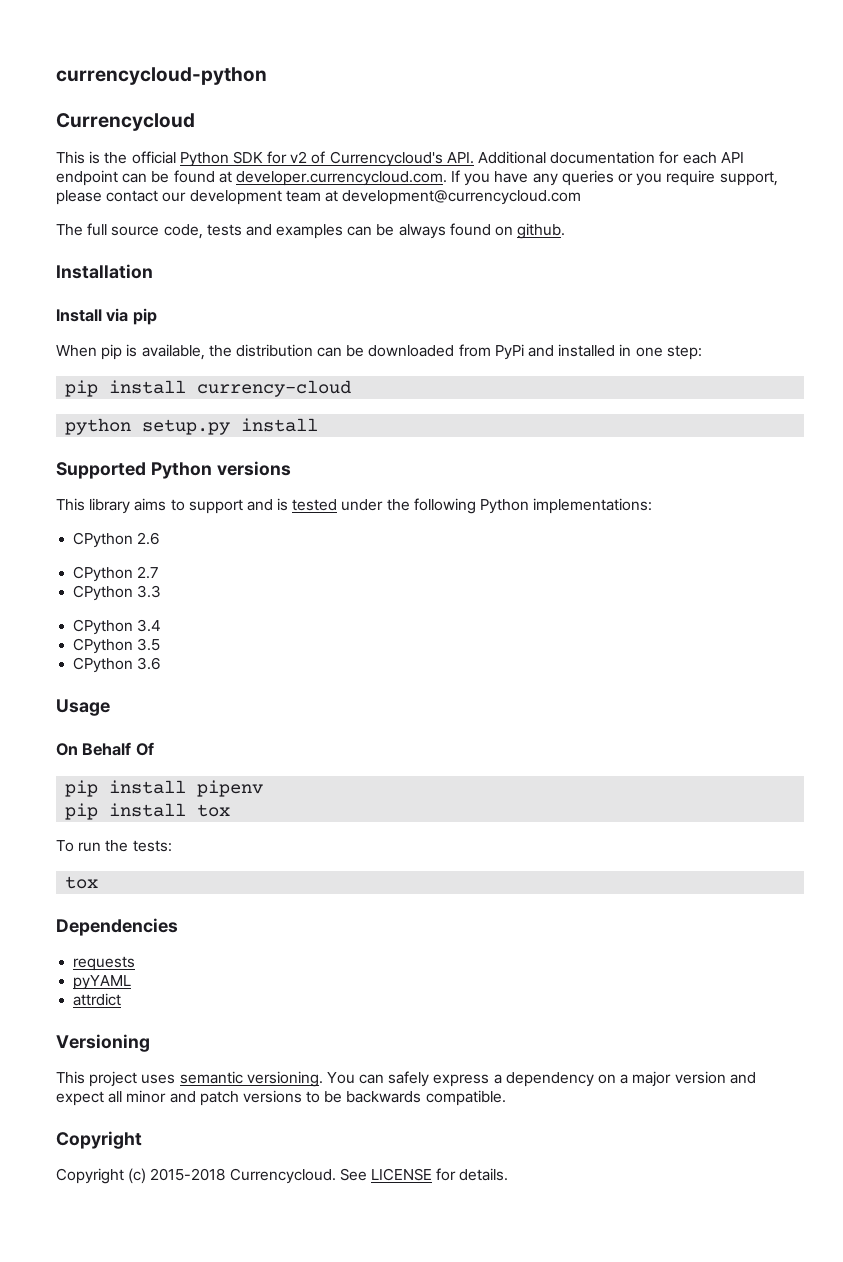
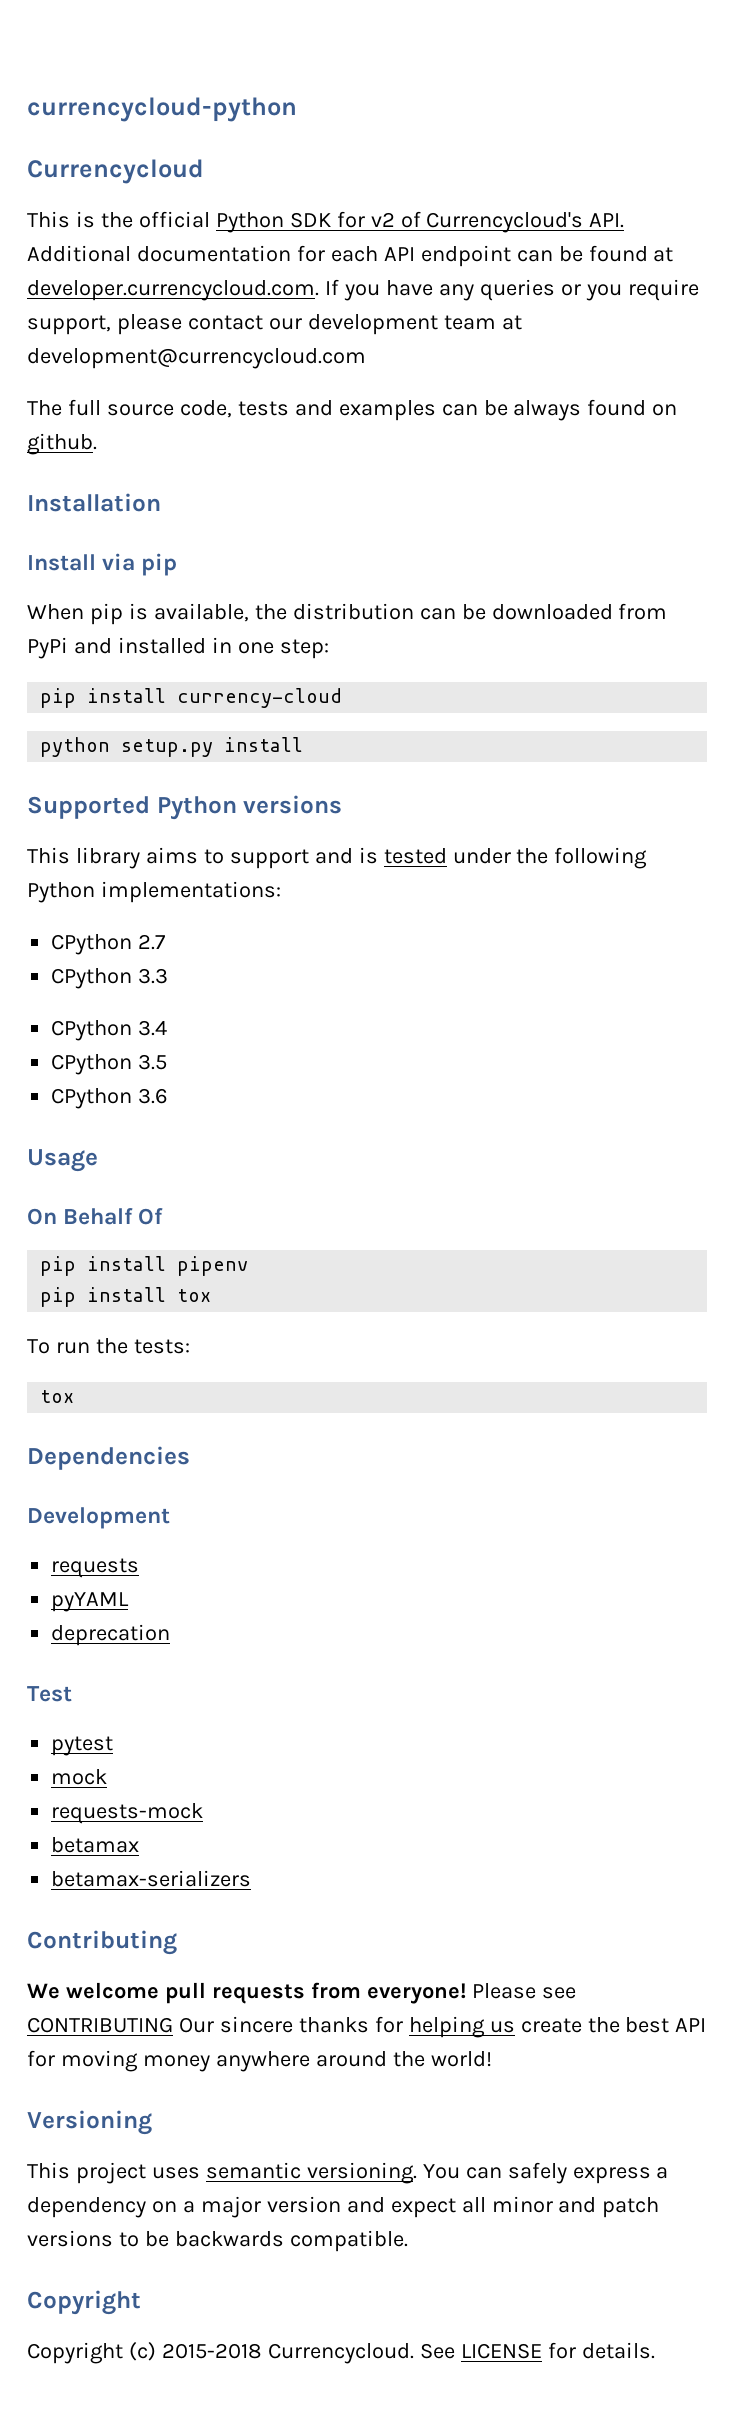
- CPython 2.6
+ Development
- attrdict
+ deprecation
+ Test
+ pytest
+ mock
+ requests-mock
+ betamax
+ betamax-serializers
+ Contributing
+ We welcome pull requests from everyone! Please see CONTRIBUTING Our sincere thanks for helping us create the best API for moving money anywhere around the world!

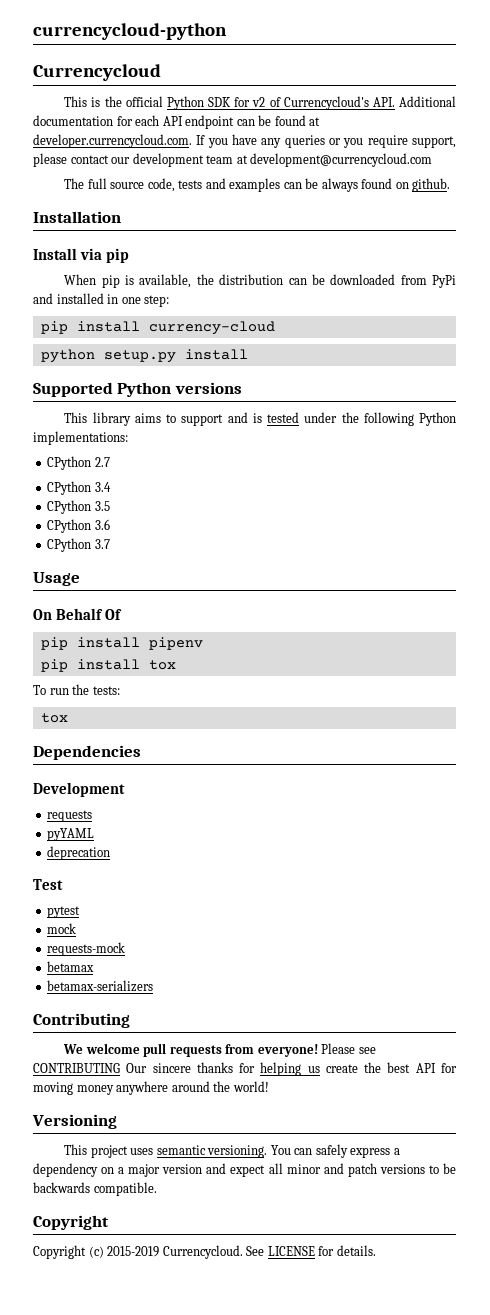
- CPython 3.3
+ CPython 3.7
- Copyright (c) 2015-2018 Currencycloud.
+ Copyright (c) 2015-2019 Currencycloud.

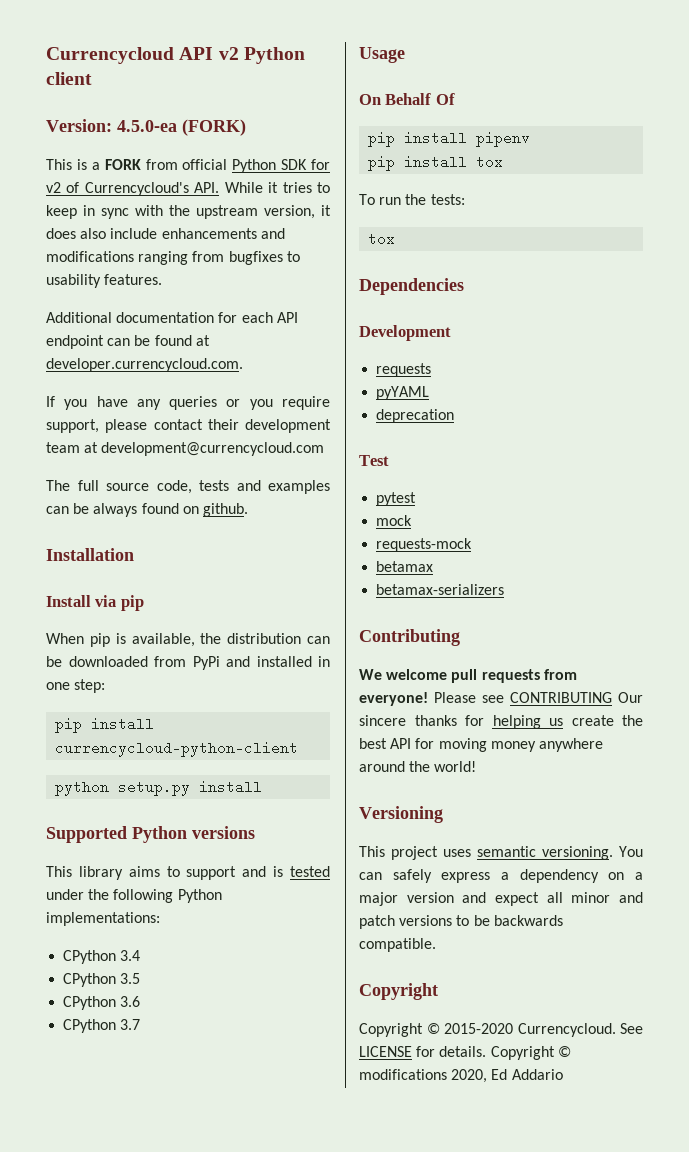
- currencycloud-python
- Currencycloud
+ Currencycloud API v2 Python client
+ Version: 4.5.0-ea (FORK)
- This is the official Python SDK for v2 of Currencycloud's API. Additional documentation for each API endpoint can be found at developer.currencycloud.com. If you have any queries or you require support, please contact our development team at development@currencycloud.com
+ This is a FORK from official Python SDK for v2 of Currencycloud's API. While it tries to keep in sync with the upstream version, it does also include enhancements and modifications ranging from bugfixes to usability features.
+ Additional documentation for each API endpoint can be found at developer.currencycloud.com.
+ If you have any queries or you require support, please contact their development team at development@currencycloud.com
- pip install currency-cloud
+ pip install currencycloud-python-client
- CPython 2.7
- Copyright (c) 2015-2019 Currencycloud.
+ Copyright © 2015-2020 Currencycloud.
+ Copyright © modifications 2020, Ed Addario

